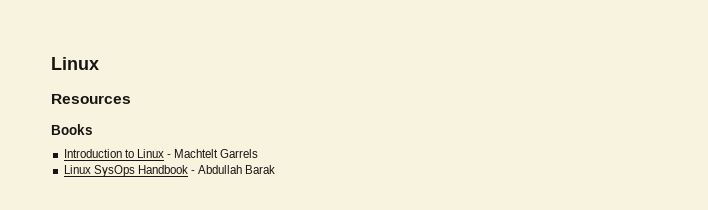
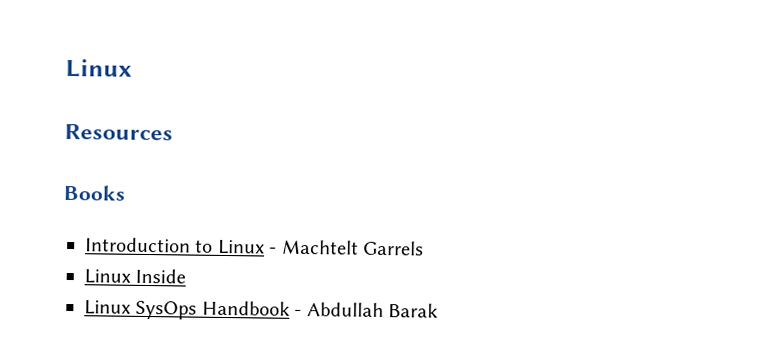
+ Linux Inside

